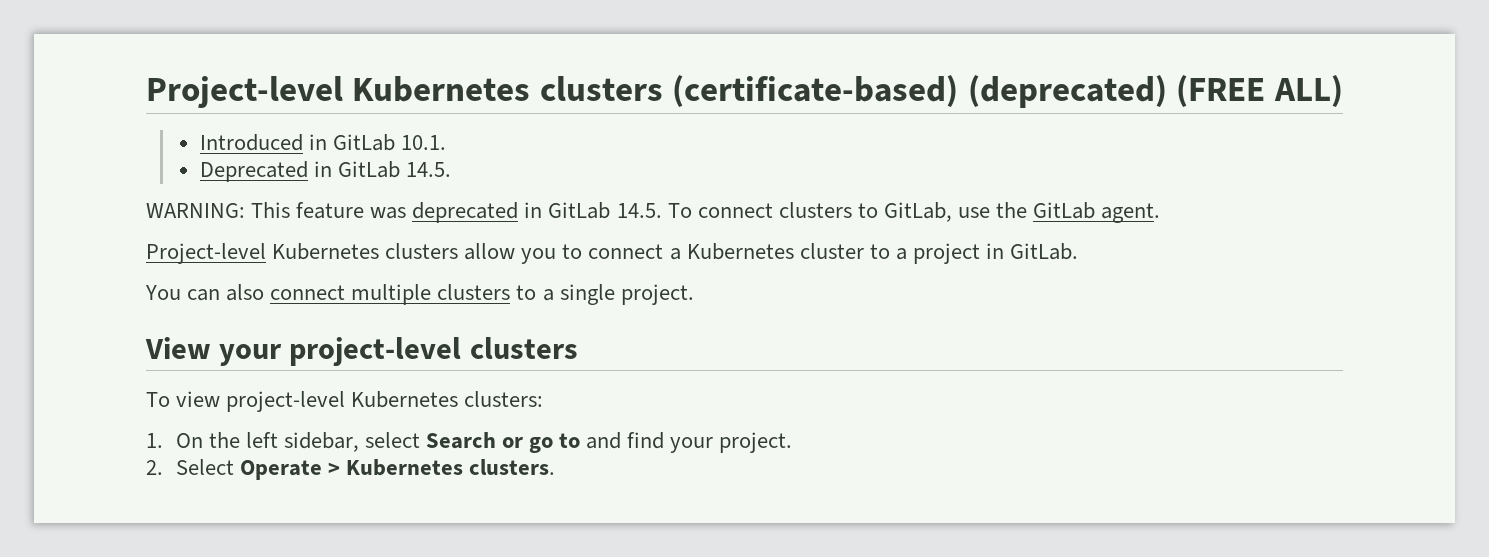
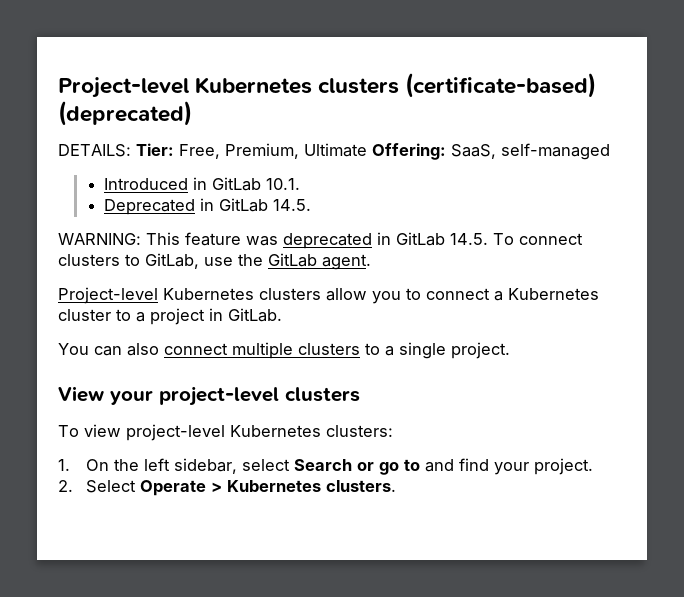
- Project-level Kubernetes clusters (certificate-based) (deprecated) (FREE ALL)
+ Project-level Kubernetes clusters (certificate-based) (deprecated)
+ DETAILS: Tier: Free, Premium, Ultimate Offering: SaaS, self-managed

